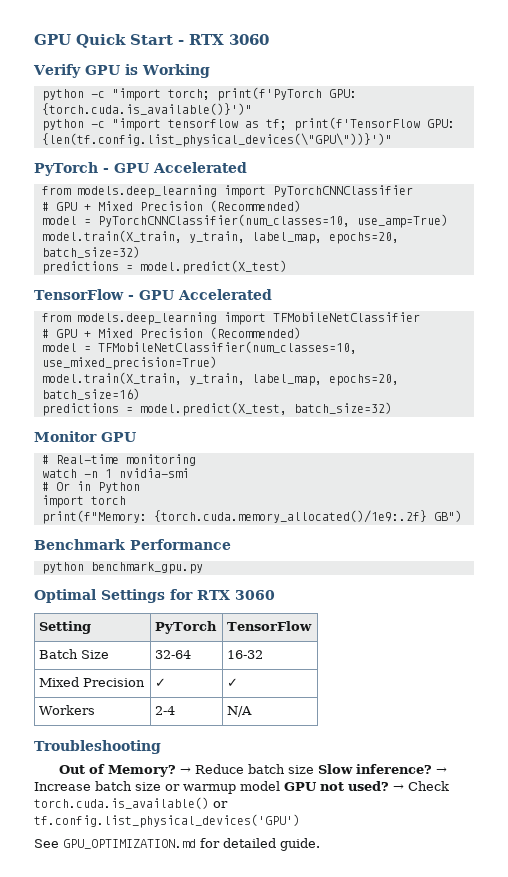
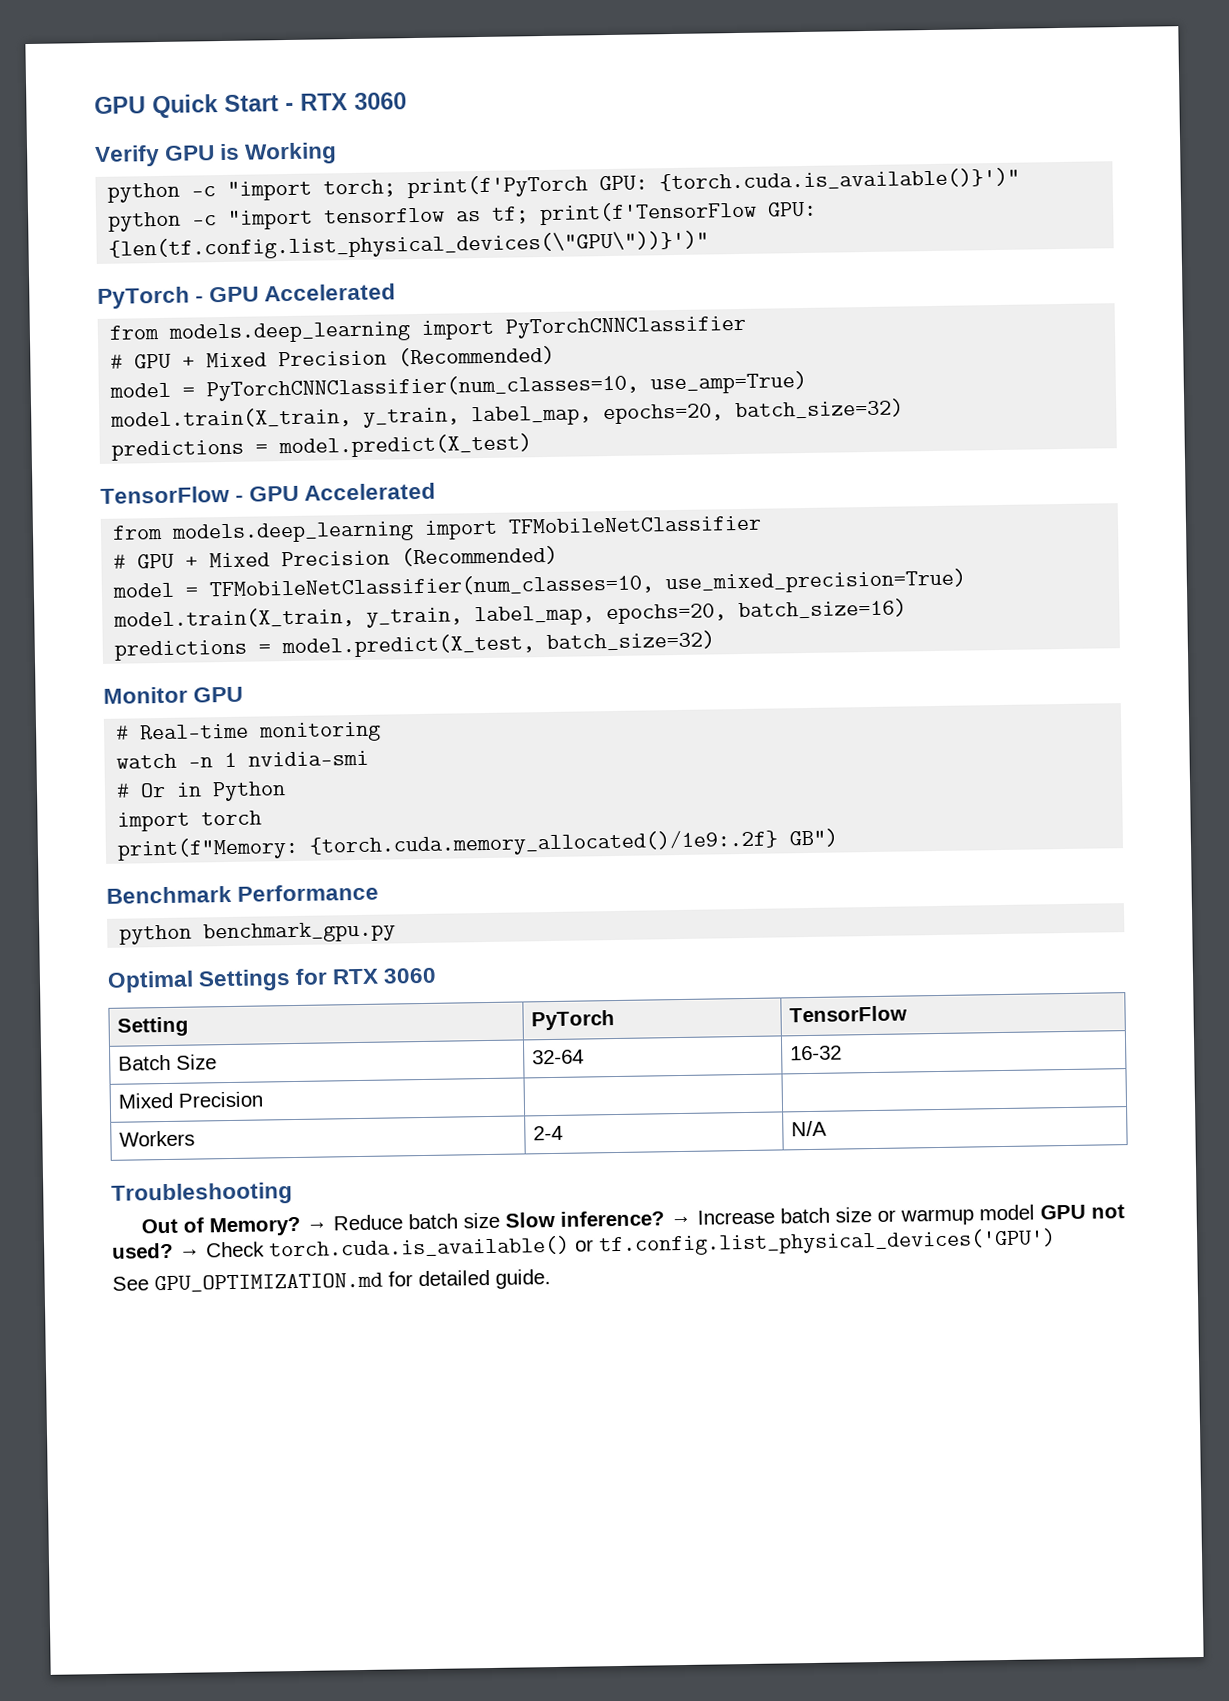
- Mixed Precision | ✓ | ✓
+ Mixed Precision | |

